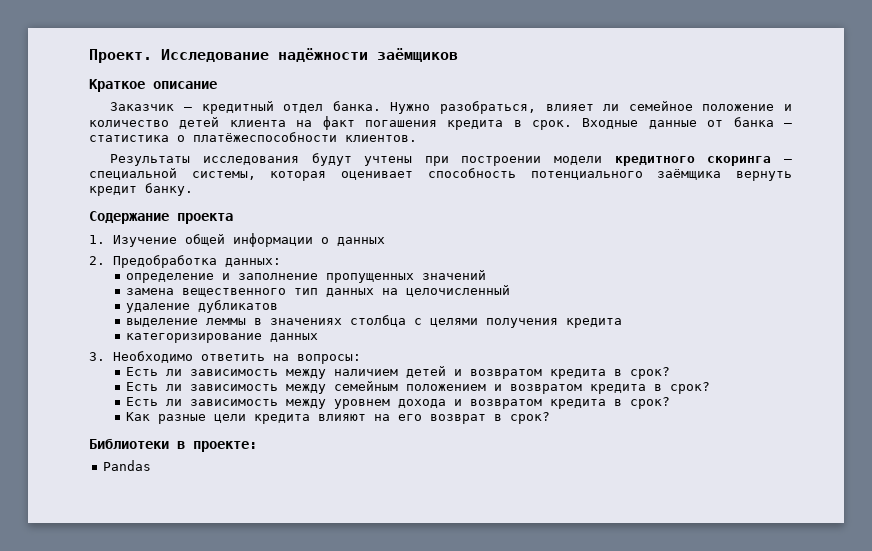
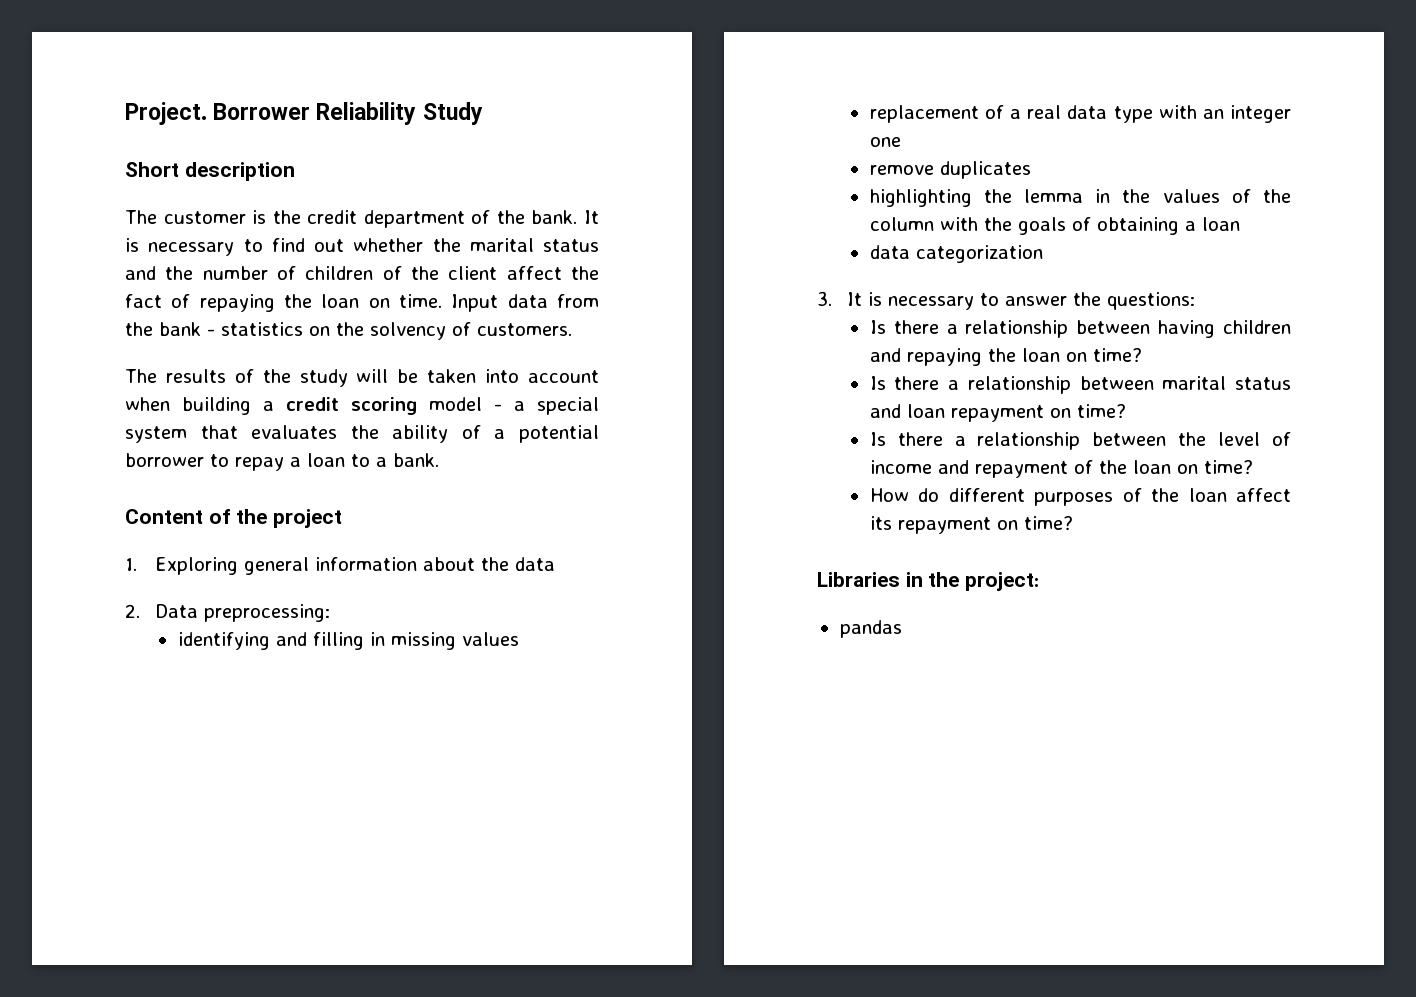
- Проект. Исследование надёжности заёмщиков
- Краткое описание
- Заказчик — кредитный отдел банка. Нужно разобраться, влияет ли семейное положение и количество детей клиента на факт погашения кредита в срок. Входные данные от банка — статистика о платёжеспособности клиентов.
- Результаты исследования будут учтены при построении модели кредитного скоринга — специальной системы, которая оценивает способность потенциального заёмщика вернуть кредит банку.
- Содержание проекта
- 1. Изучение общей информации о данных
- 2. Предобработка данных:
- определение и заполнение пропущенных значений
- замена вещественного тип данных на целочисленный
- удаление дубликатов
- выделение леммы в значениях столбца с целями получения кредита
- категоризирование данных
- 3. Необходимо ответить на вопросы:
- Есть ли зависимость между наличием детей и возвратом кредита в срок?
- Есть ли зависимость между семейным положением и возвратом кредита в срок?
- Есть ли зависимость между уровнем дохода и возвратом кредита в срок?
- Как разные цели кредита влияют на его возврат в срок?
- Библиотеки в проекте:
- Pandas
+ Project. Borrower Reliability Study
+ Short description
+ The customer is the credit department of the bank. It is necessary to find out whether the marital status and the number of children of the client affect the fact of repaying the loan on time. Input data from the bank - statistics on the solvency of customers.
+ The results of the study will be taken into account when building a credit scoring model - a special system that evaluates the ability of a potential borrower to repay a loan to a bank.
+ Content of the project
+ 1. Exploring general information about the data
+ 2. Data preprocessing:
+ identifying and filling in missing values
+ replacement of a real data type with an integer one
+ remove duplicates
+ highlighting the lemma in the values of the column with the goals of obtaining a loan
+ data categorization
+ 3. It is necessary to answer the questions:
+ Is there a relationship between having children and repaying the loan on time?
+ Is there a relationship between marital status and loan repayment on time?
+ Is there a relationship between the level of income and repayment of the loan on time?
+ How do different purposes of the loan affect its repayment on time?
+ Libraries in the project:
+ pandas

